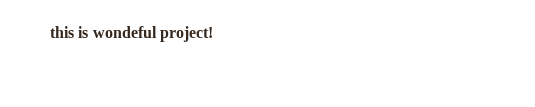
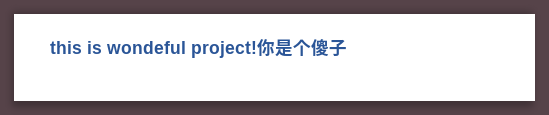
+ 你是个傻子

